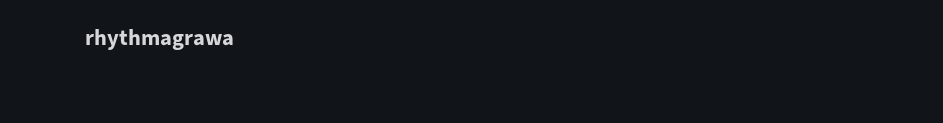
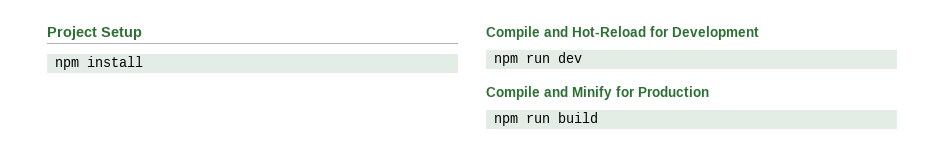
- rhythmagrawa
+ Project Setup
+ npm install
+ Compile and Hot-Reload for Development
+ npm run dev
+ Compile and Minify for Production
+ npm run build

